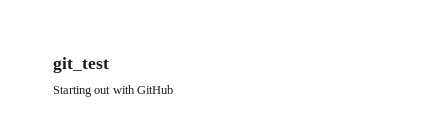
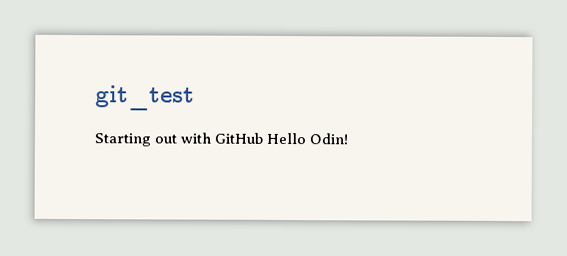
- Starting out with GitHub
+ Starting out with GitHub Hello Odin!

